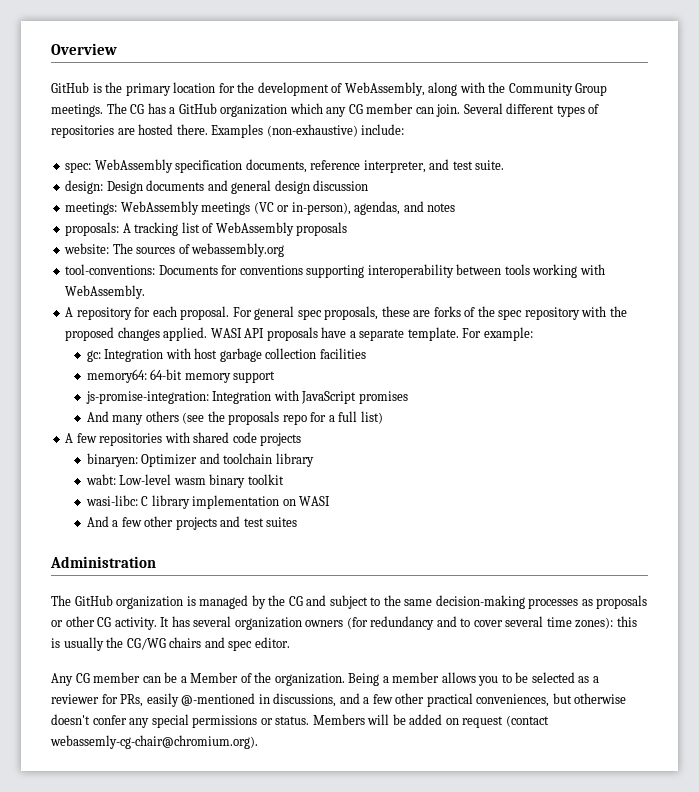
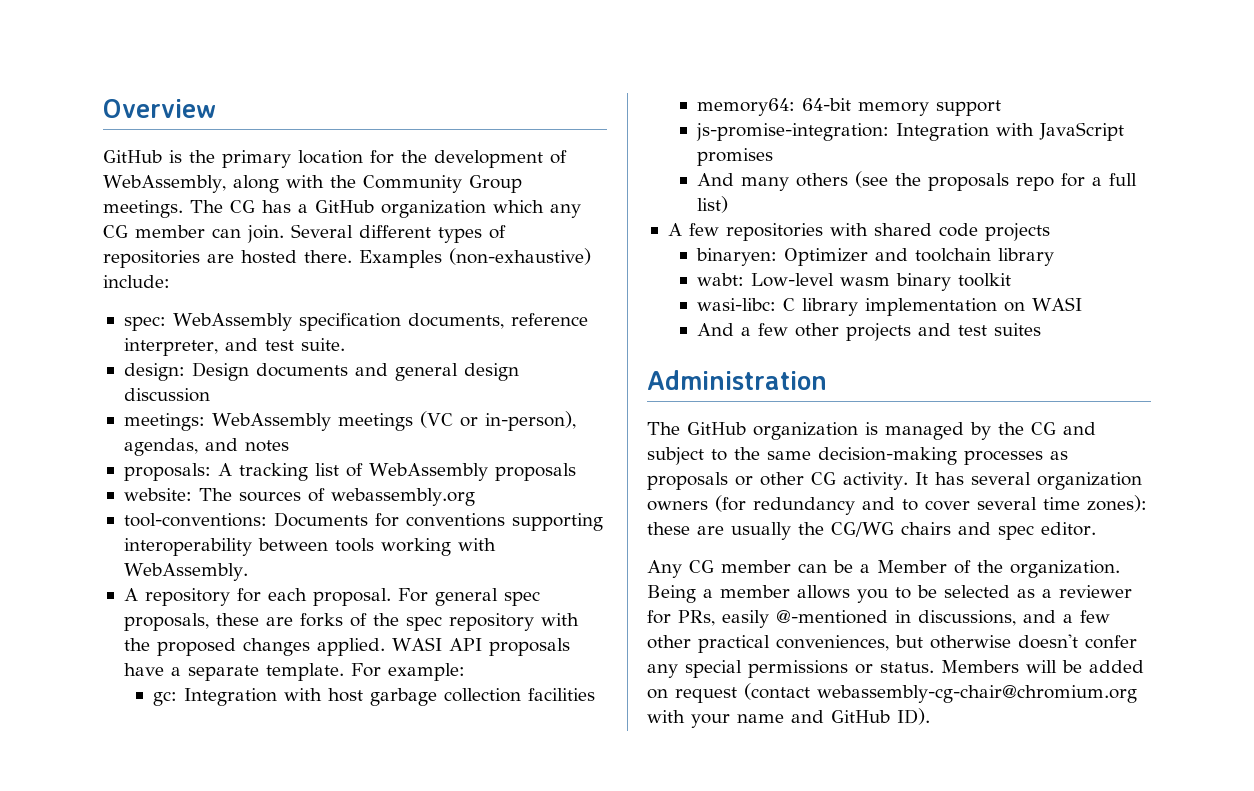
- It has several organization owners (for redundancy and to cover several time zones): this is usually the CG/WG chairs and spec editor.
+ It has several organization owners (for redundancy and to cover several time zones): these are usually the CG/WG chairs and spec editor.
- Members will be added on request (contact webassemly-cg-chair@chromium.org).
+ Members will be added on request (contact webassembly-cg-chair@chromium.org with your name and GitHub ID).

